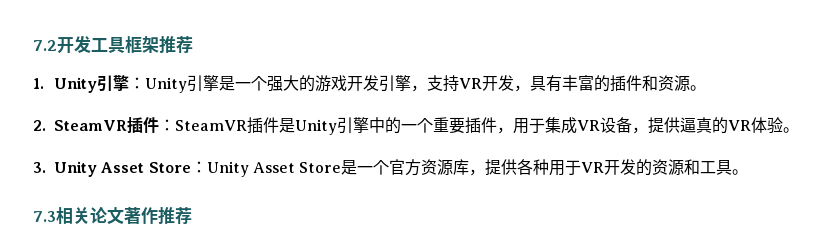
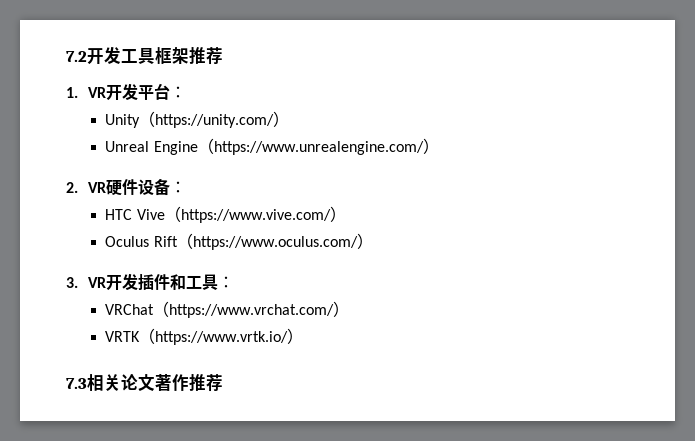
- 1. Unity引擎：Unity引擎是一个强大的游戏开发引擎，支持VR开发，具有丰富的插件和资源。
- 2. SteamVR插件：SteamVR插件是Unity引擎中的一个重要插件，用于集成VR设备，提供逼真的VR体验。
- 3. Unity Asset Store：Unity Asset Store是一个官方资源库，提供各种用于VR开发的资源和工具。
+ 1. VR开发平台：
+ Unity（https://unity.com/）
+ Unreal Engine（https://www.unrealengine.com/）
+ 2. VR硬件设备：
+ HTC Vive（https://www.vive.com/）
+ Oculus Rift（https://www.oculus.com/）
+ 3. VR开发插件和工具：
+ VRChat（https://www.vrchat.com/）
+ VRTK（https://www.vrtk.io/）

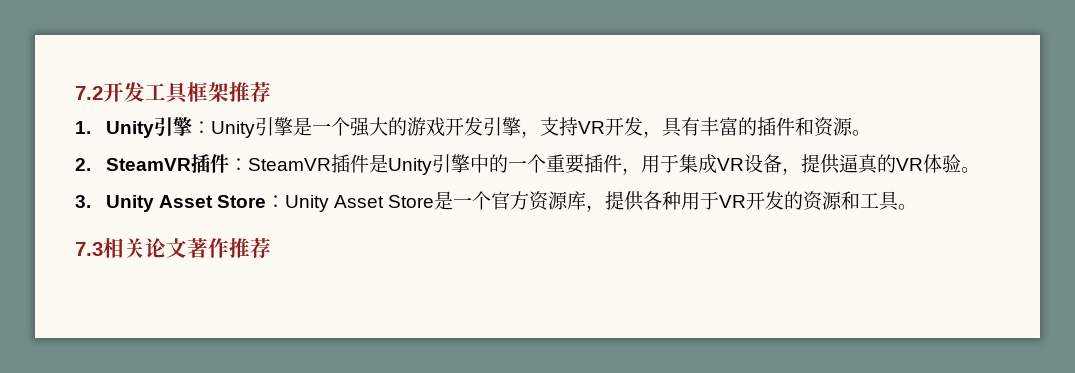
- 1. VR开发平台：
- Unity（https://unity.com/）
- Unreal Engine（https://www.unrealengine.com/）
- 2. VR硬件设备：
- HTC Vive（https://www.vive.com/）
- Oculus Rift（https://www.oculus.com/）
- 3. VR开发插件和工具：
- VRChat（https://www.vrchat.com/）
- VRTK（https://www.vrtk.io/）
+ 1. Unity引擎：Unity引擎是一个强大的游戏开发引擎，支持VR开发，具有丰富的插件和资源。
+ 2. SteamVR插件：SteamVR插件是Unity引擎中的一个重要插件，用于集成VR设备，提供逼真的VR体验。
+ 3. Unity Asset Store：Unity Asset Store是一个官方资源库，提供各种用于VR开发的资源和工具。

